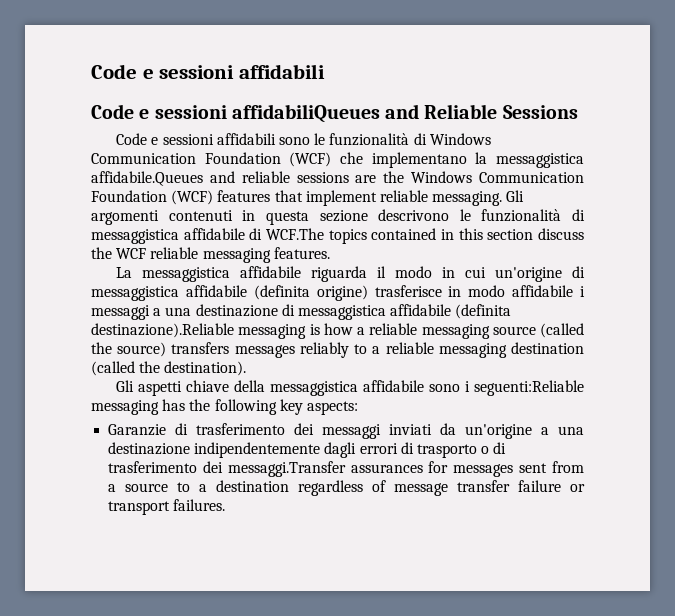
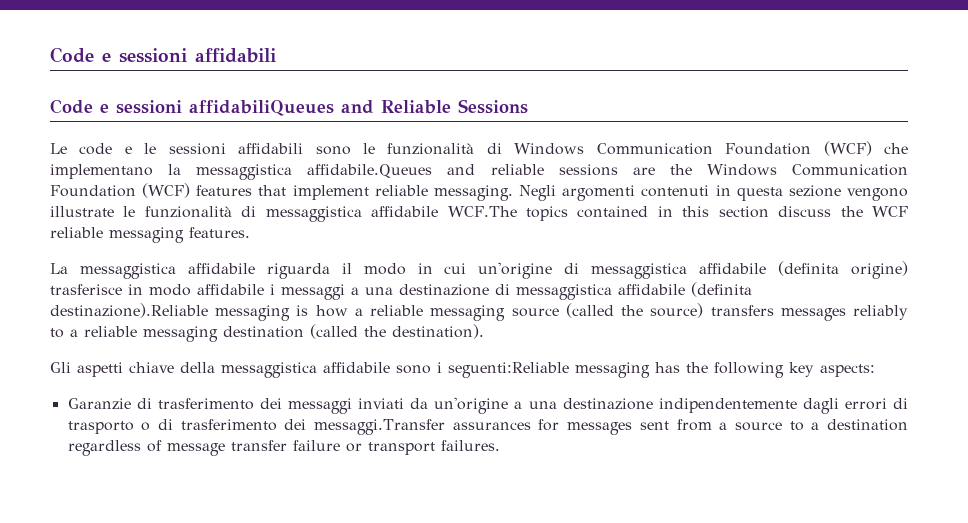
- Code e sessioni affidabili sono le funzionalità di Windows Communication Foundation (WCF) che implementano la messaggistica affidabile.Queues and reliable sessions are the Windows Communication Foundation (WCF) features that implement reliable messaging.
+ Le code e le sessioni affidabili sono le funzionalità di Windows Communication Foundation (WCF) che implementano la messaggistica affidabile.Queues and reliable sessions are the Windows Communication Foundation (WCF) features that implement reliable messaging.
- Gli argomenti contenuti in questa sezione descrivono le funzionalità di messaggistica affidabile di WCF.The topics contained in this section discuss the WCF reliable messaging features.
+ Negli argomenti contenuti in questa sezione vengono illustrate le funzionalità di messaggistica affidabile WCF.The topics contained in this section discuss the WCF reliable messaging features.

